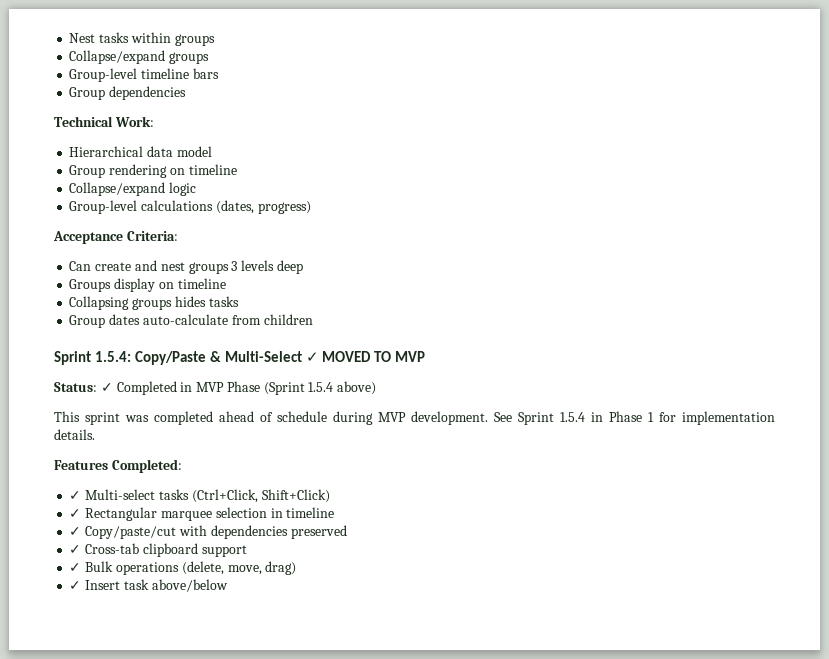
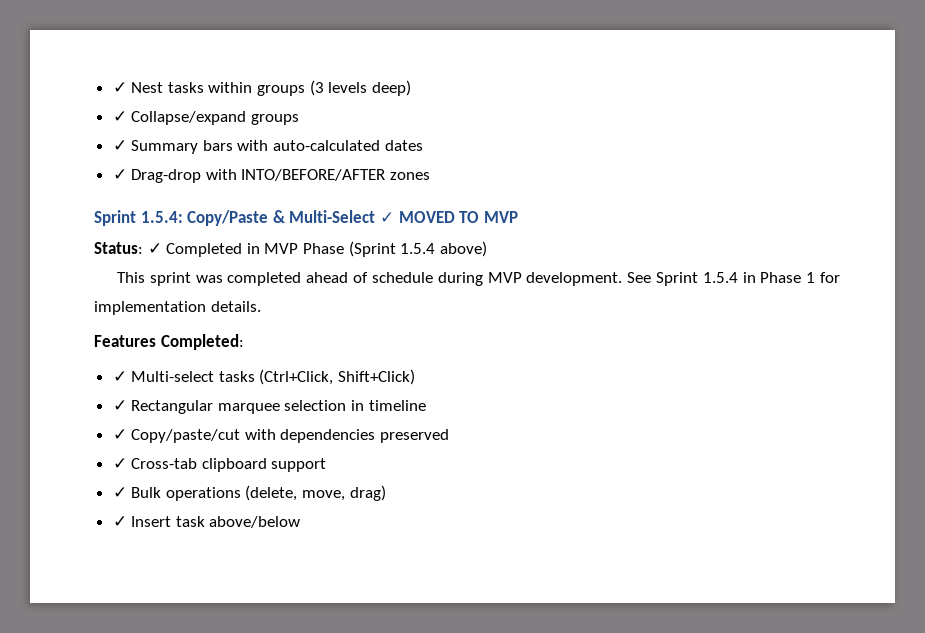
- Nest tasks within groups
- Collapse/expand groups
+ ✓ Nest tasks within groups (3 levels deep)
+ ✓ Collapse/expand groups
- Group-level timeline bars
- Group dependencies
- Technical Work:
- Hierarchical data model
- Group rendering on timeline
- Collapse/expand logic
- Group-level calculations (dates, progress)
- Acceptance Criteria:
- Can create and nest groups 3 levels deep
- Groups display on timeline
- Collapsing groups hides tasks
- Group dates auto-calculate from children
+ ✓ Summary bars with auto-calculated dates
+ ✓ Drag-drop with INTO/BEFORE/AFTER zones

